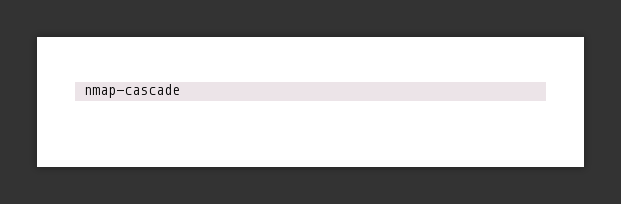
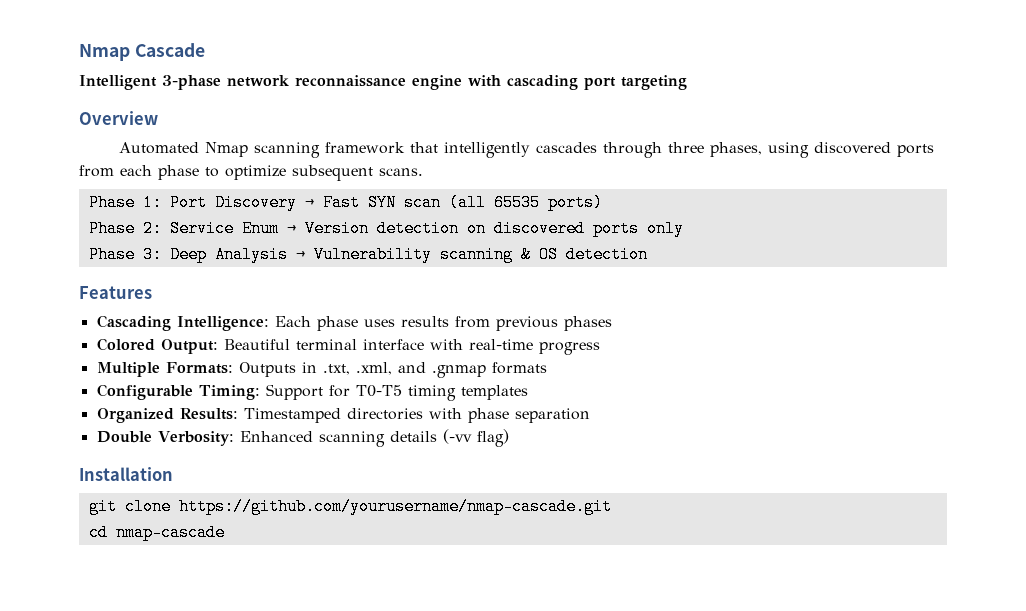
- nmap-cascade
+ Nmap Cascade
+ Intelligent 3-phase network reconnaissance engine with cascading port targeting
+ Overview
+ Automated Nmap scanning framework that intelligently cascades through three phases, using discovered ports from each phase to optimize subsequent scans.
+ Phase 1: Port Discovery → Fast SYN scan (all 65535 ports)
+ Phase 2: Service Enum → Version detection on discovered ports only
+ Phase 3: Deep Analysis → Vulnerability scanning & OS detection
+ Features
+ Cascading Intelligence: Each phase uses results from previous phases
+ Colored Output: Beautiful terminal interface with real-time progress
+ Multiple Formats: Outputs in .txt, .xml, and .gnmap formats
+ Configurable Timing: Support for T0-T5 timing templates
+ Organized Results: Timestamped directories with phase separation
+ Double Verbosity: Enhanced scanning details (-vv flag)
+ Installation
+ git clone https://github.com/yourusername/nmap-cascade.git
+ cd nmap-cascade

